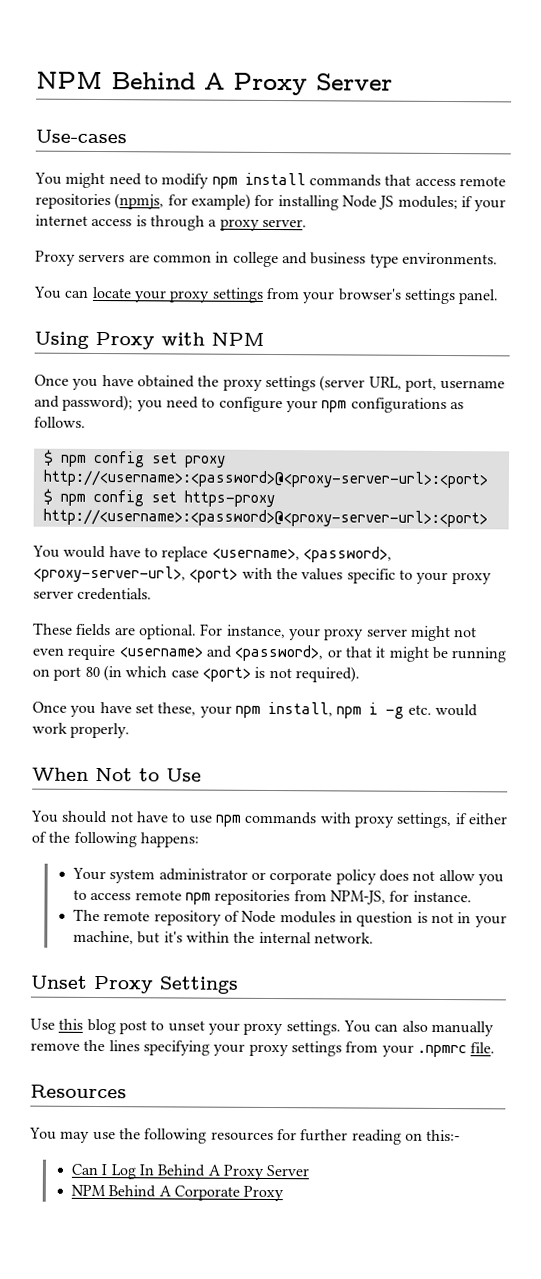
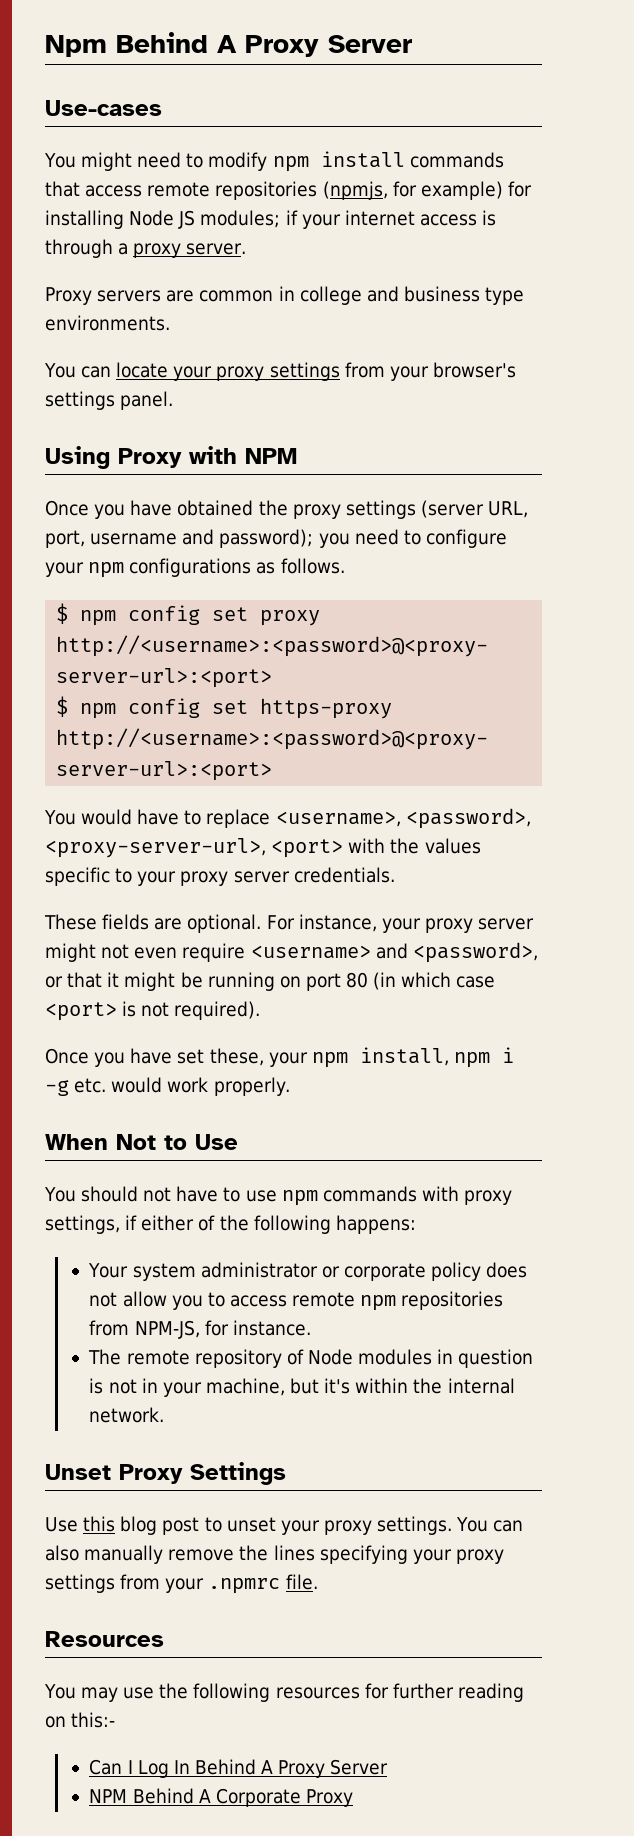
- NPM Behind A Proxy Server
+ Npm Behind A Proxy Server

